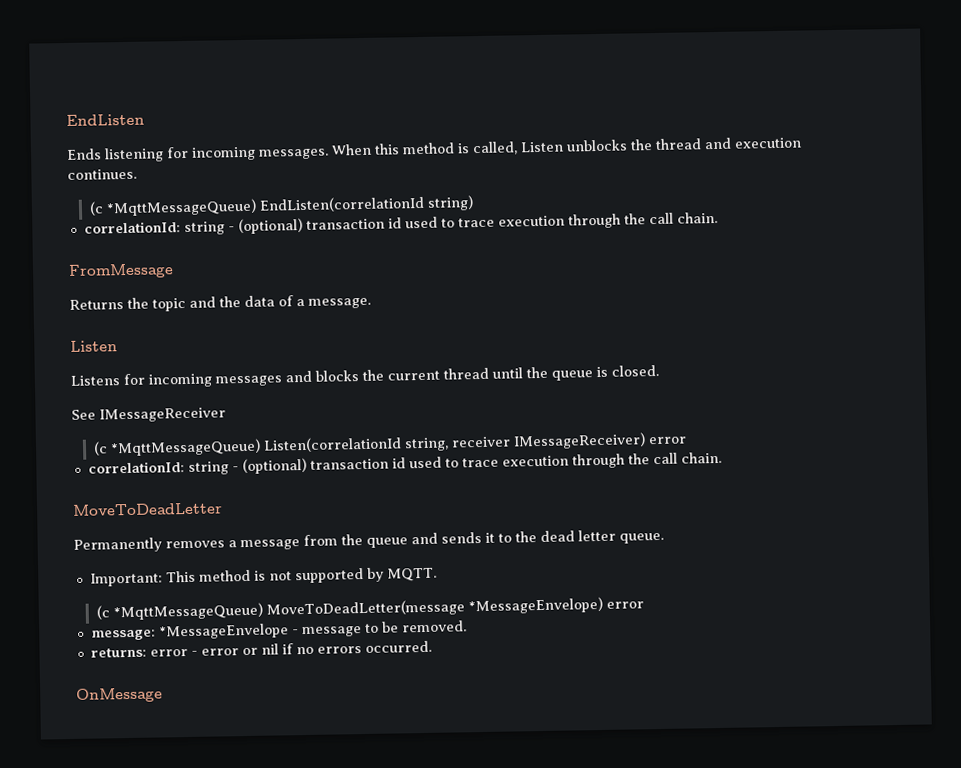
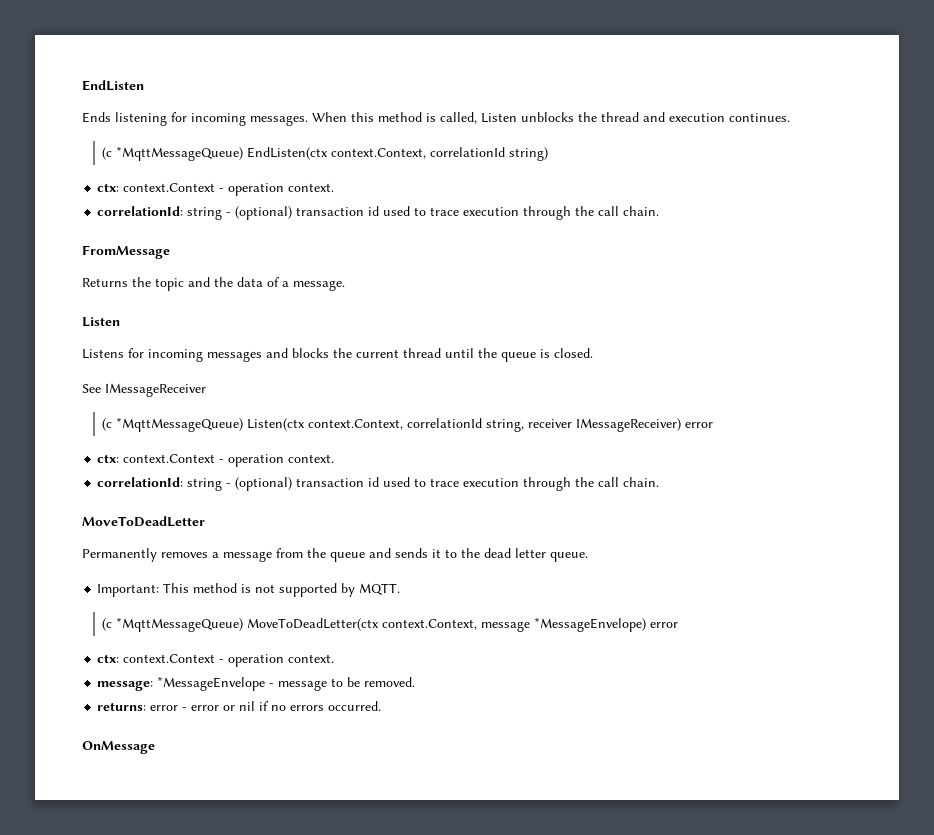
- (c *MqttMessageQueue) EndListen(correlationId string)
+ (c *MqttMessageQueue) EndListen(ctx context.Context, correlationId string)
+ ctx: context.Context - operation context.
- (c *MqttMessageQueue) Listen(correlationId string, receiver IMessageReceiver) error
+ (c *MqttMessageQueue) Listen(ctx context.Context, correlationId string, receiver IMessageReceiver) error
+ ctx: context.Context - operation context.
- (c *MqttMessageQueue) MoveToDeadLetter(message *MessageEnvelope) error
+ (c *MqttMessageQueue) MoveToDeadLetter(ctx context.Context, message *MessageEnvelope) error
+ ctx: context.Context - operation context.

